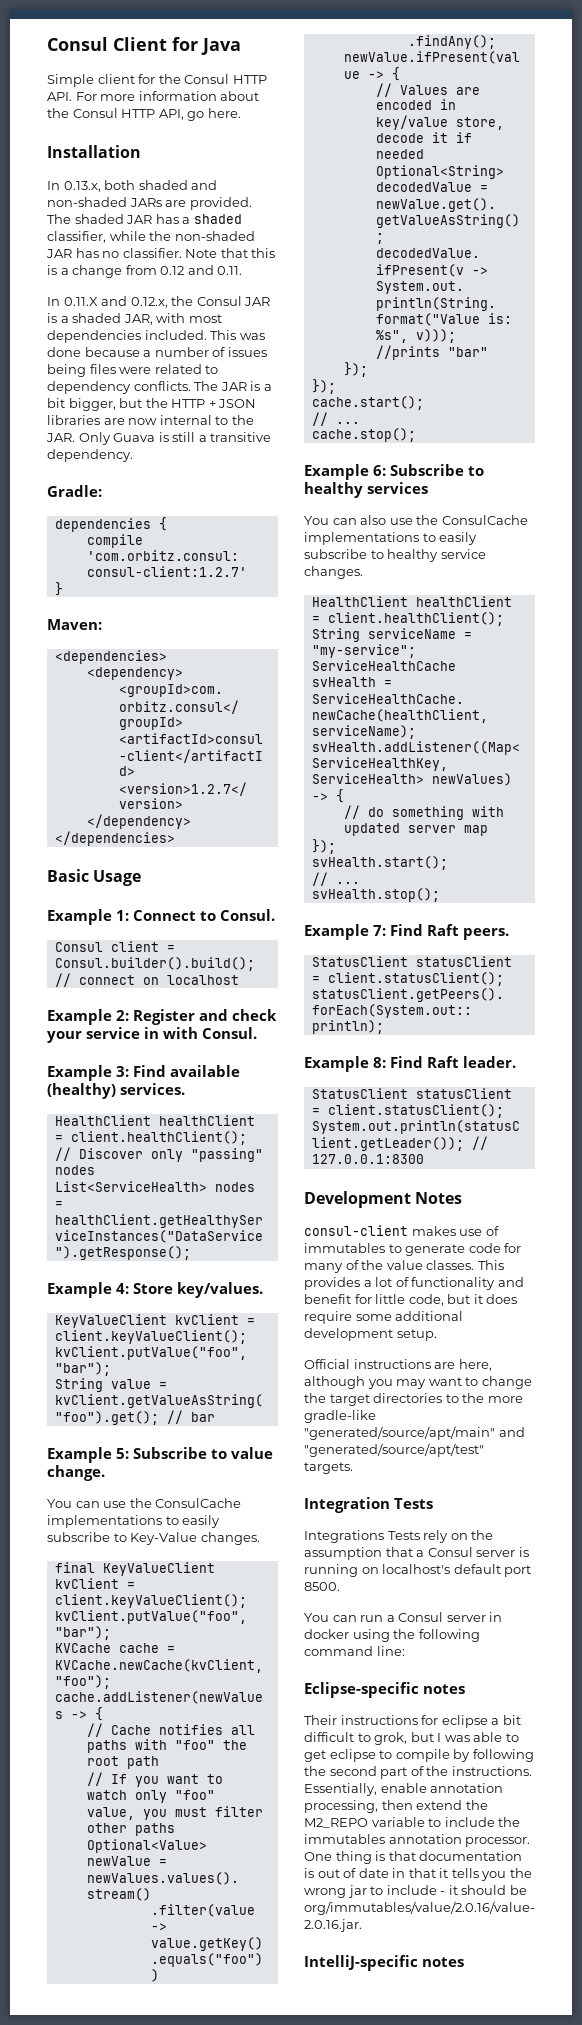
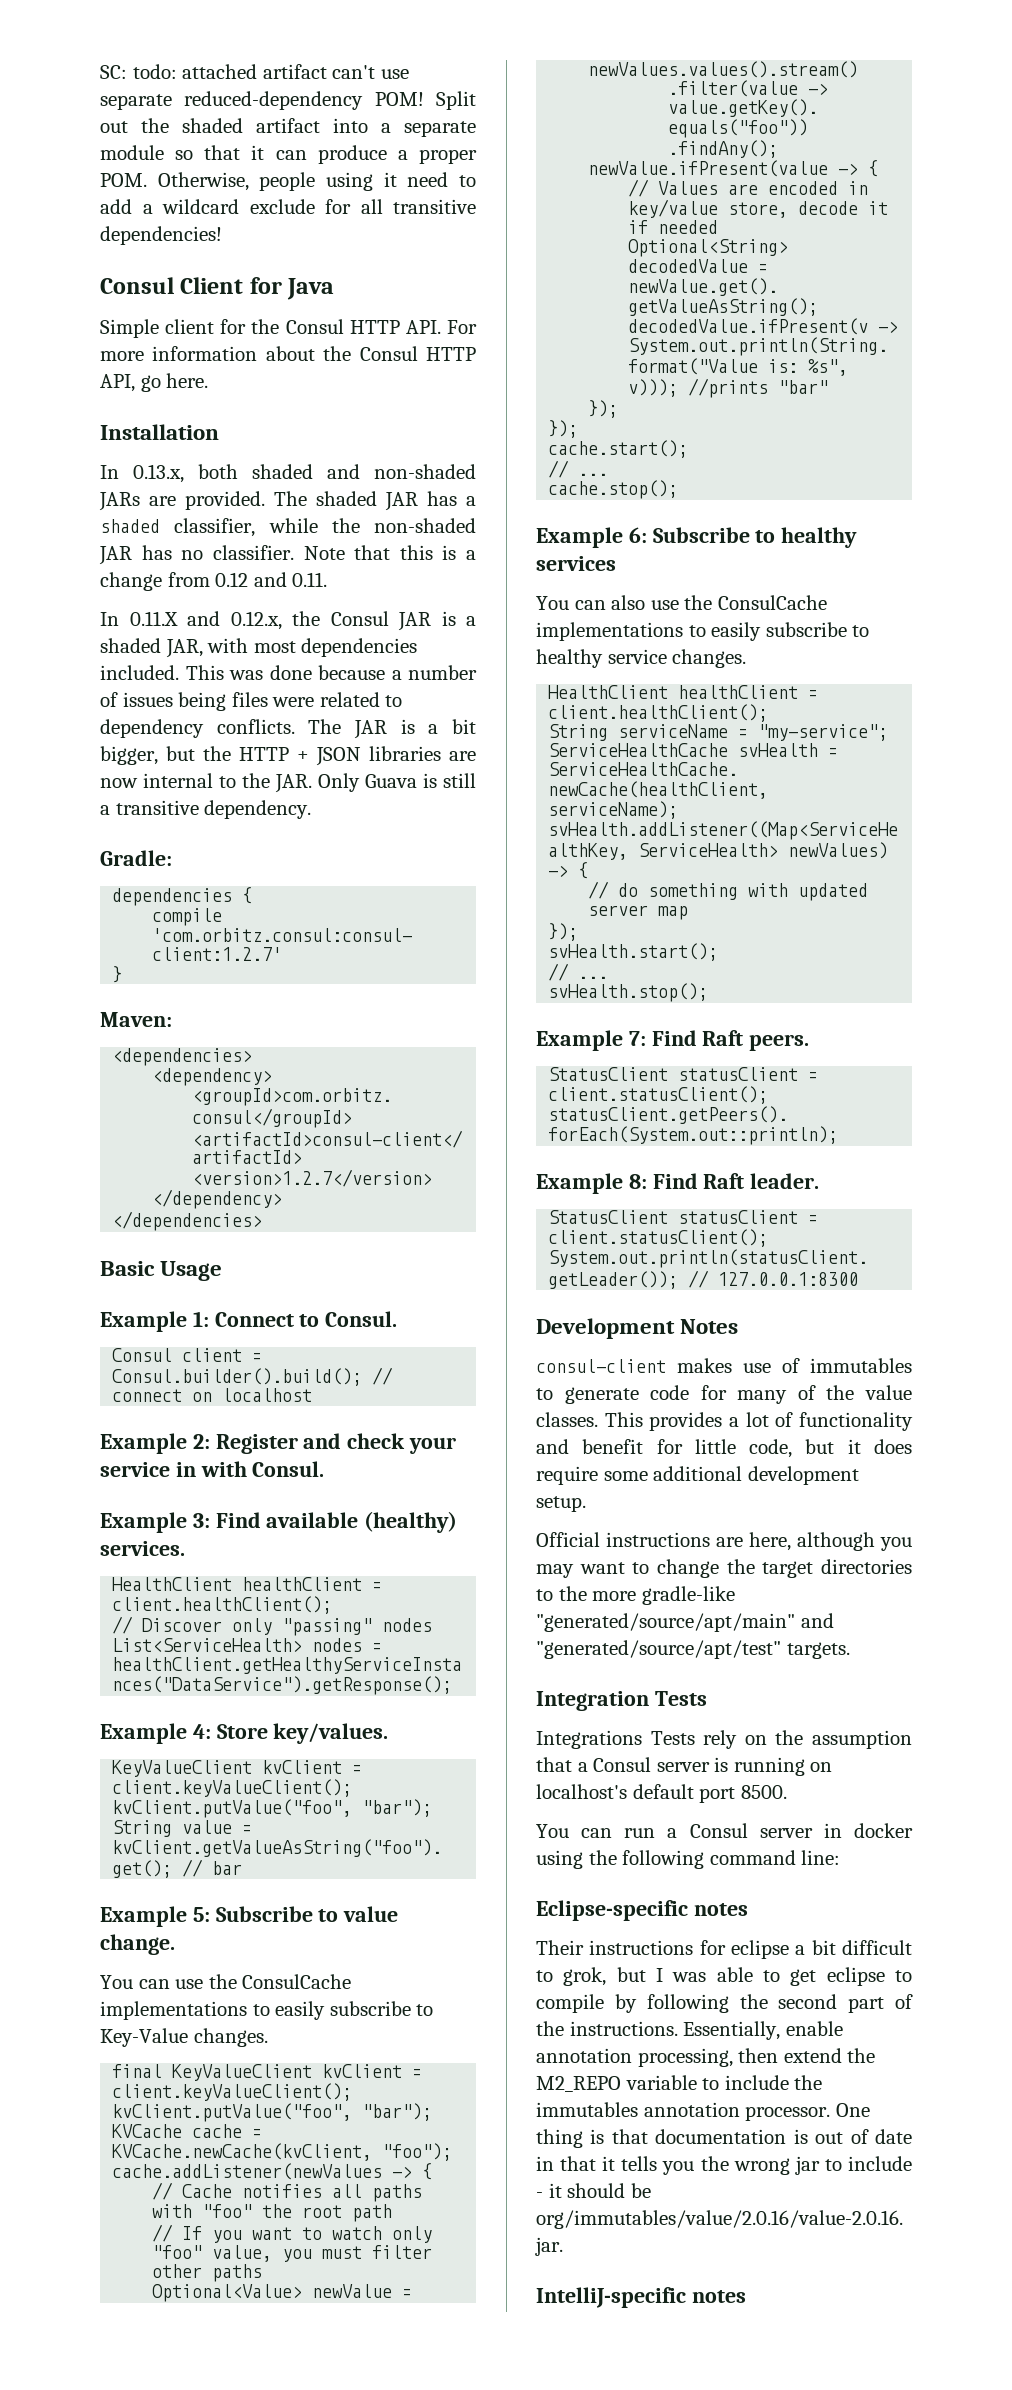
+ SC: todo: attached artifact can't use separate reduced-dependency POM! Split out the shaded artifact into a separate module so that it can produce a proper POM. Otherwise, people using it need to add a wildcard exclude for all transitive dependencies!

